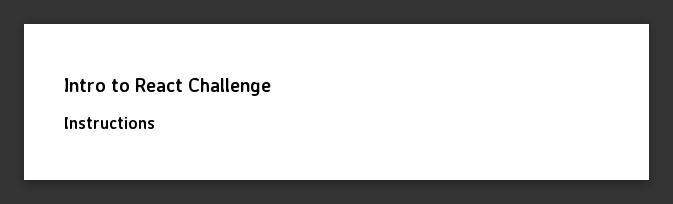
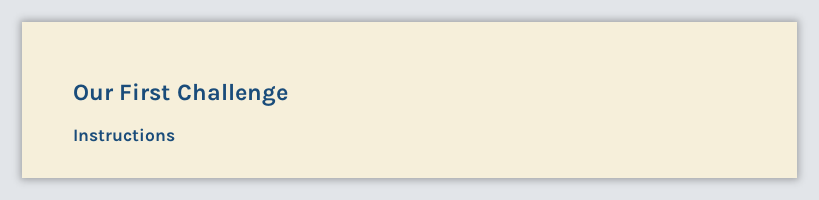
- Intro to React Challenge
+ Our First Challenge

